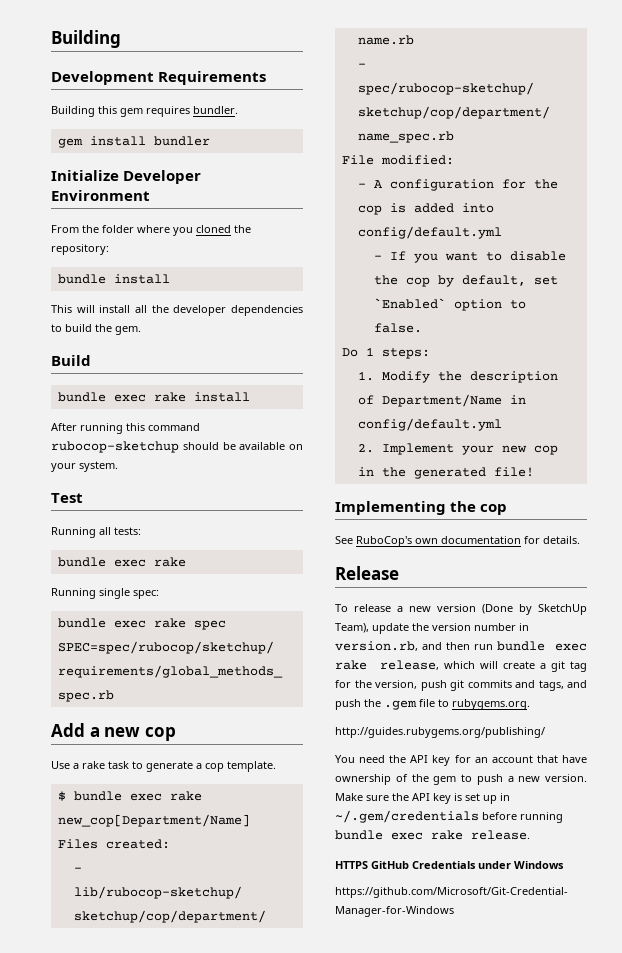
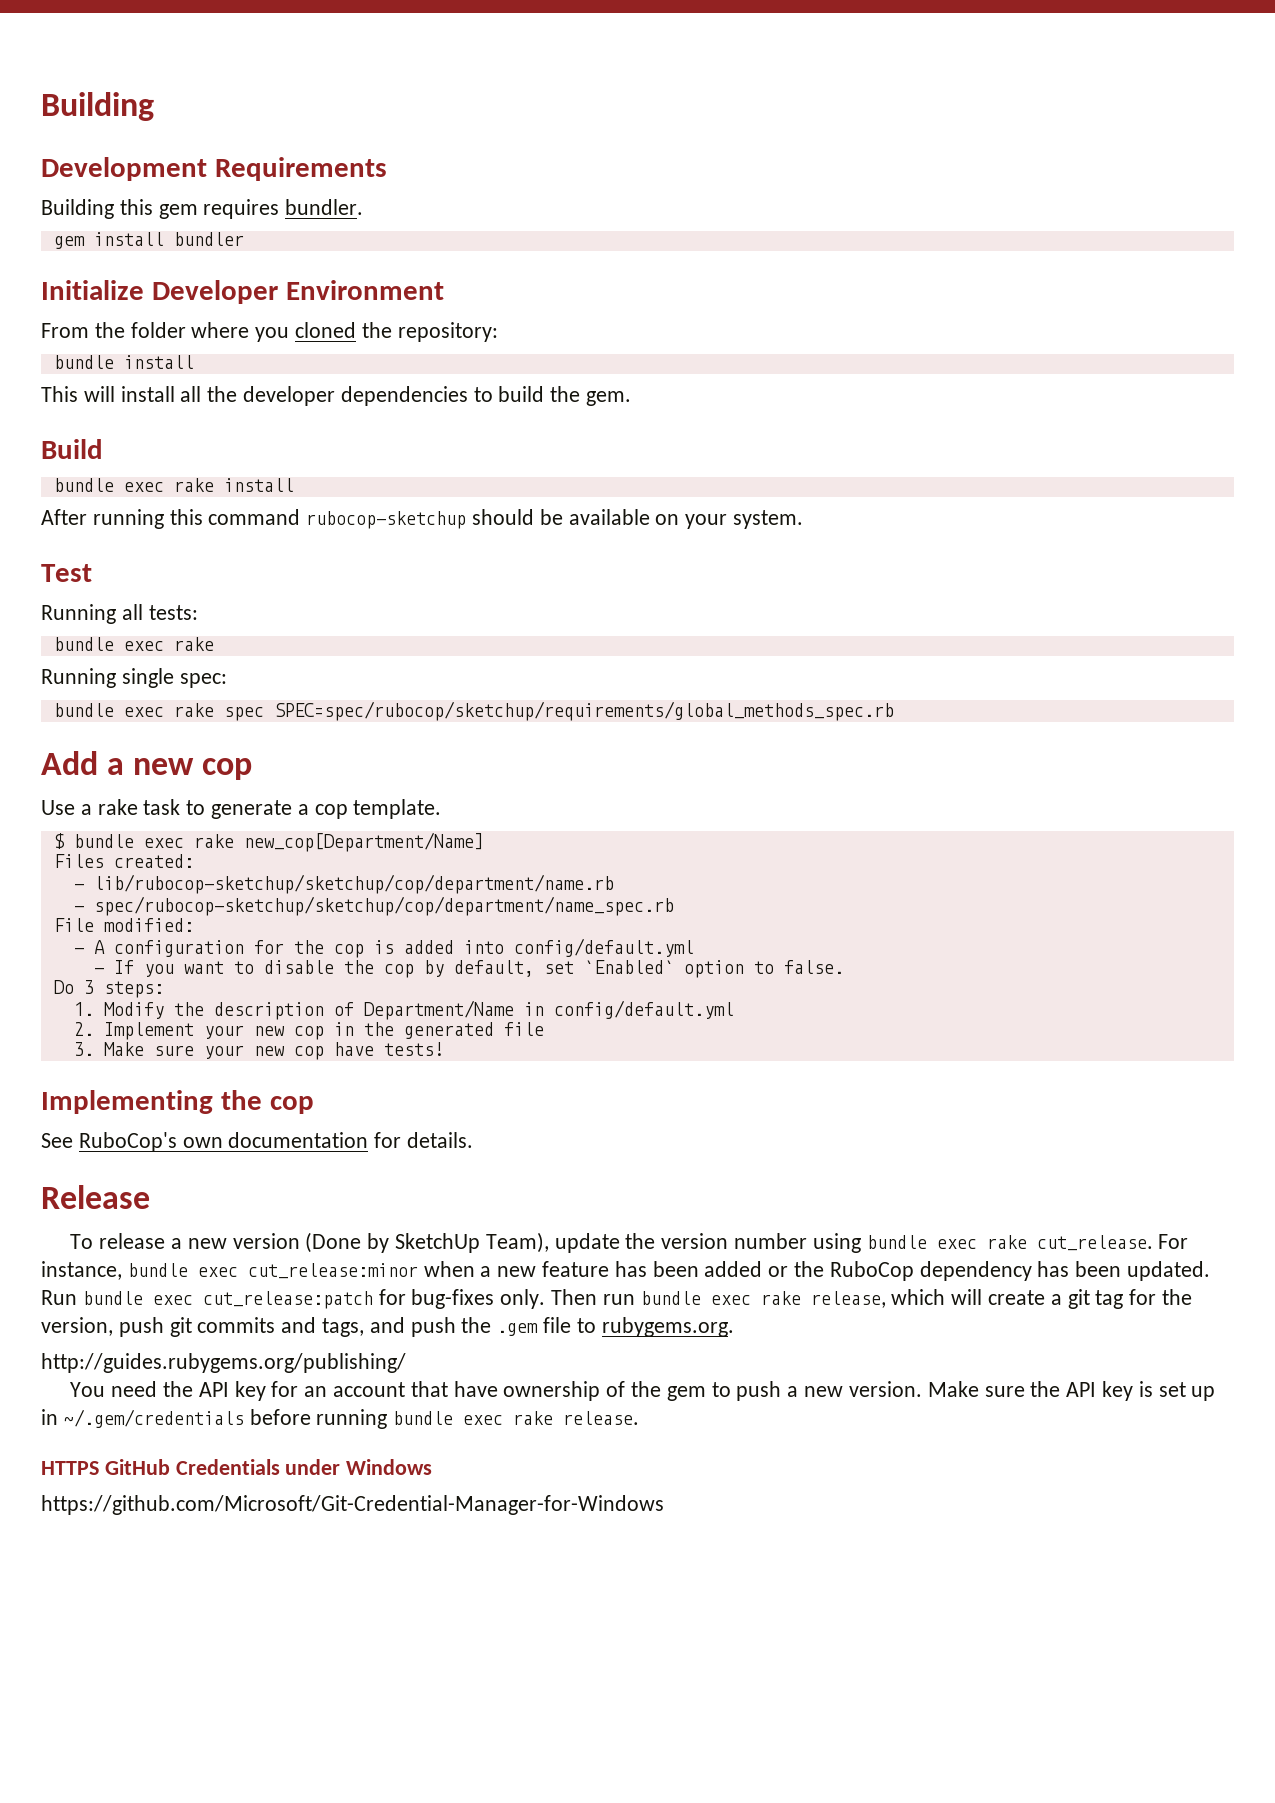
- Do 1 steps:
+ Do 3 steps:
- 2. Implement your new cop in the generated file!
+ 2. Implement your new cop in the generated file
+ 3. Make sure your new cop have tests!
- To release a new version (Done by SketchUp Team), update the version number in version.rb, and then run bundle exec rake release, which will create a git tag for the version, push git commits and tags, and push the .gem file to rubygems.org.
+ To release a new version (Done by SketchUp Team), update the version number using bundle exec rake cut_release. For instance, bundle exec cut_release:minor when a new feature has been added or the RuboCop dependency has been updated. Run bundle exec cut_release:patch for bug-fixes only. Then run bundle exec rake release, which will create a git tag for the version, push git commits and tags, and push the .gem file to rubygems.org.

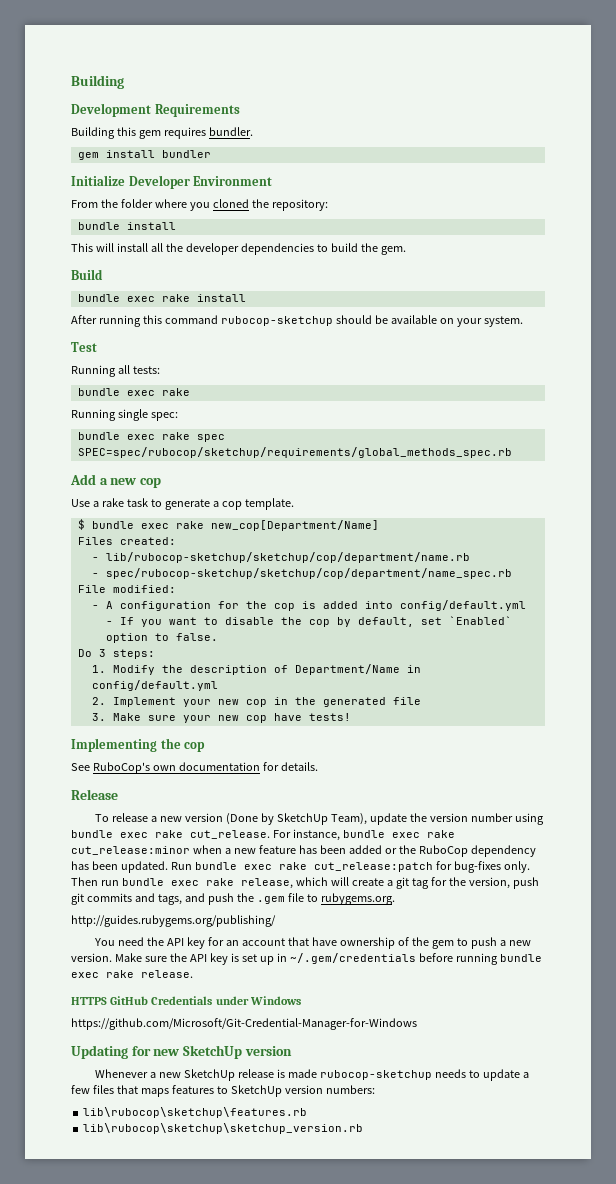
- For instance, bundle exec cut_release:minor when a new feature has been added or the RuboCop dependency has been updated.
+ For instance, bundle exec rake cut_release:minor when a new feature has been added or the RuboCop dependency has been updated.
- Run bundle exec cut_release:patch for bug-fixes only.
+ Run bundle exec rake cut_release:patch for bug-fixes only.
+ Updating for new SketchUp version
+ Whenever a new SketchUp release is made rubocop-sketchup needs to update a few files that maps features to SketchUp version numbers:
+ lib\rubocop\sketchup\features.rb
+ lib\rubocop\sketchup\sketchup_version.rb

